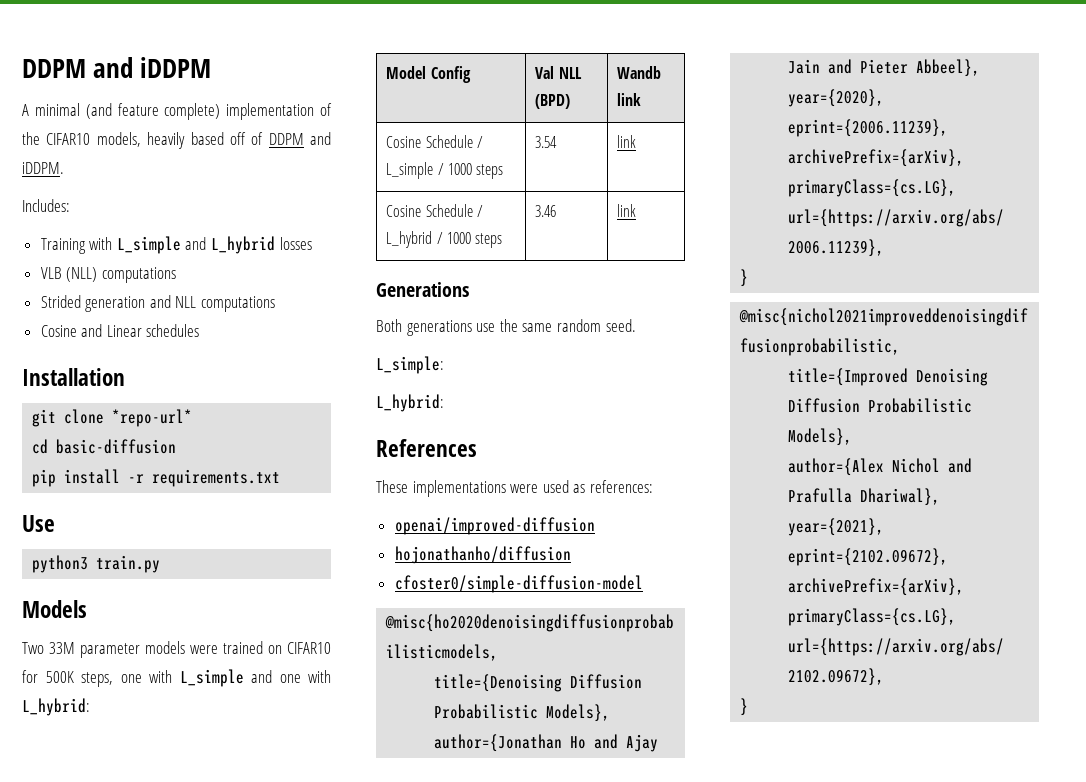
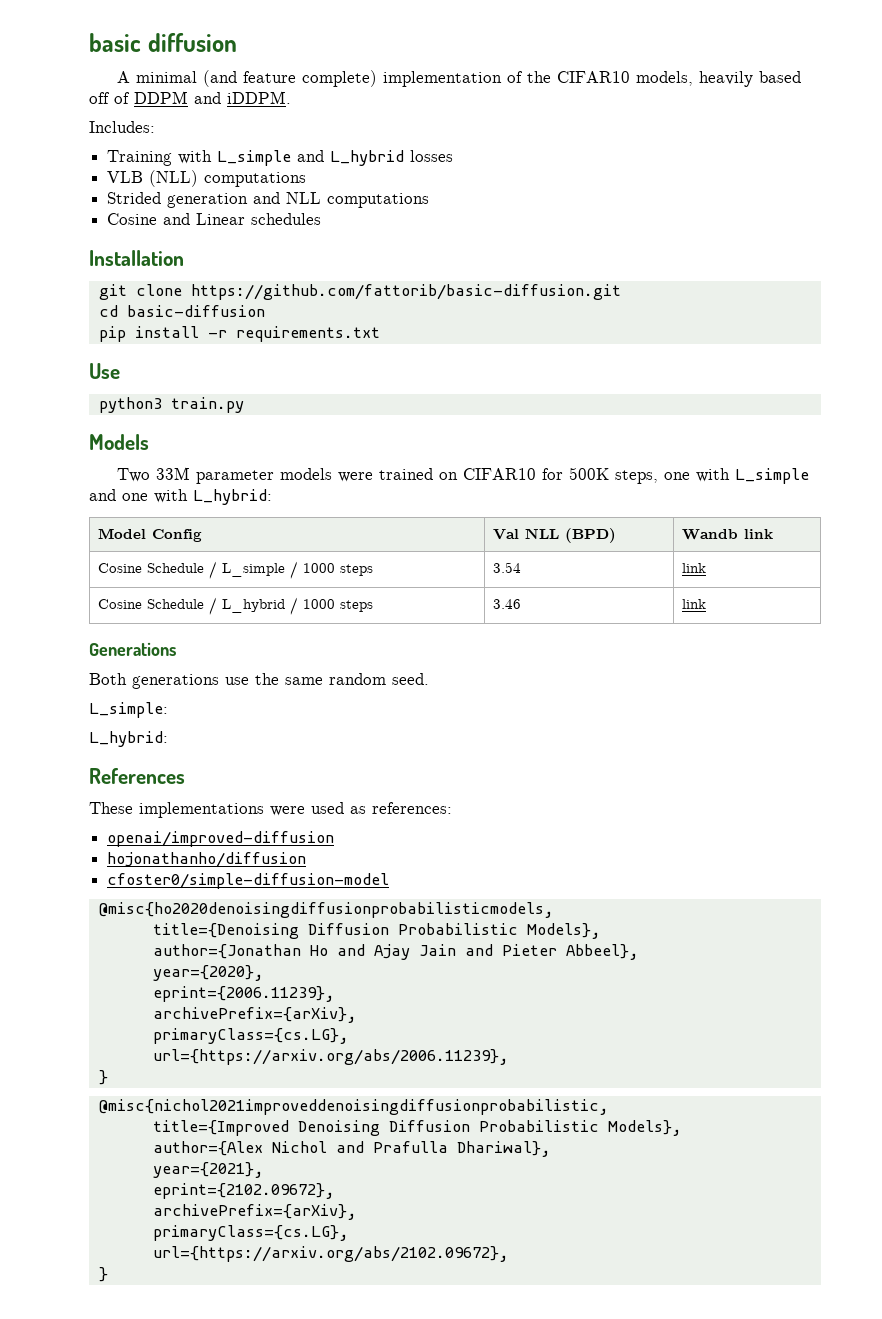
- DDPM and iDDPM
+ basic diffusion
- git clone *repo-url*
+ git clone https://github.com/fattorib/basic-diffusion.git

